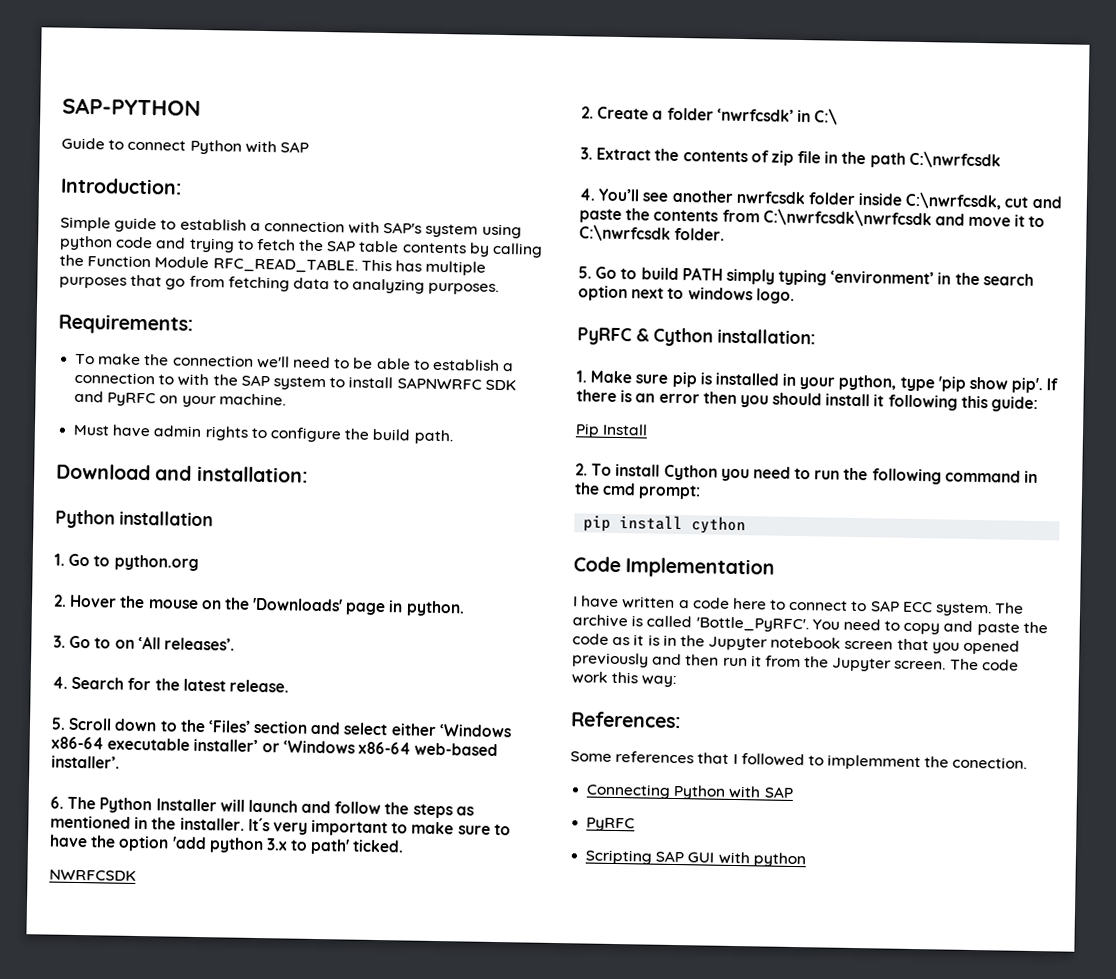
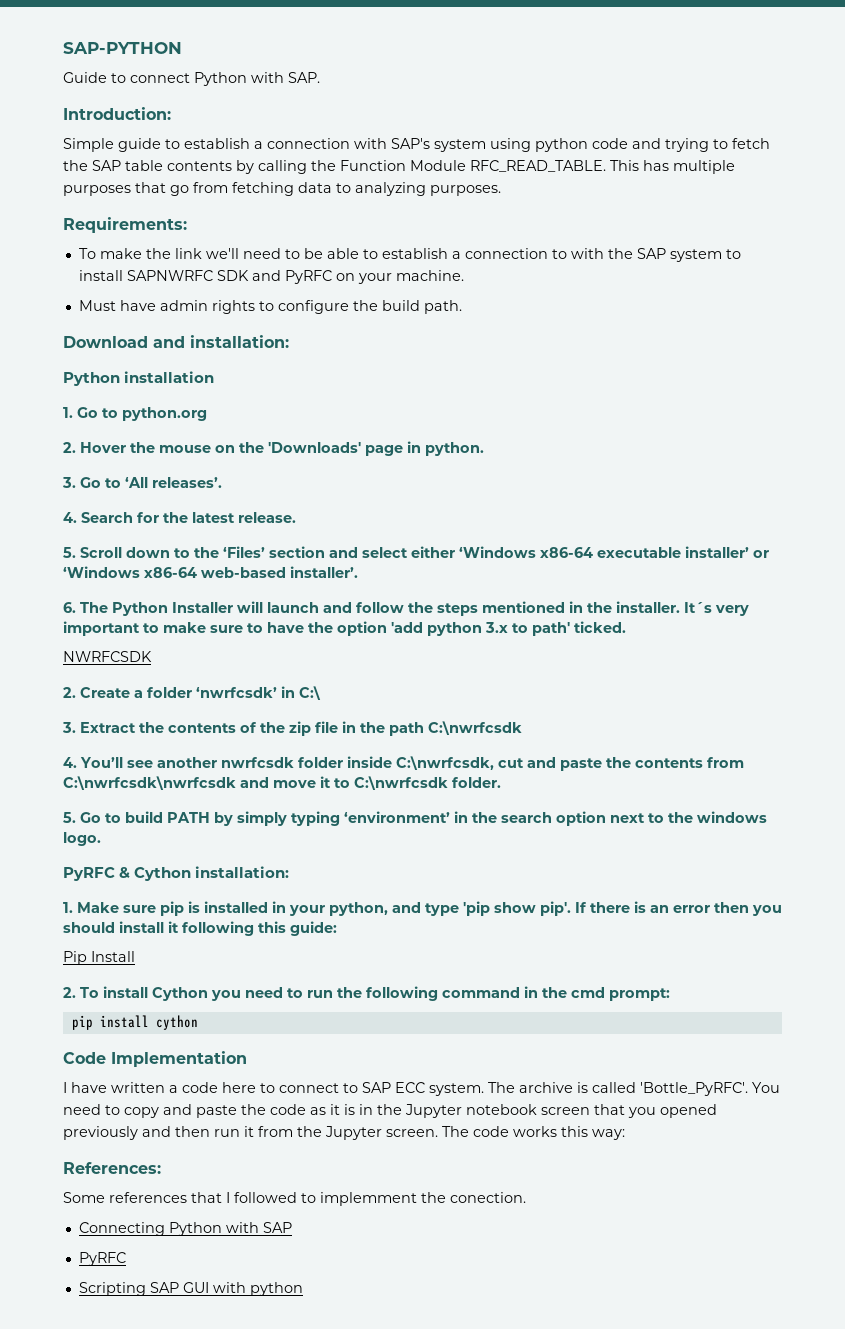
- Guide to connect Python with SAP
+ Guide to connect Python with SAP.
- To make the connection we'll need to be able to establish a connection to with the SAP system to install SAPNWRFC SDK and PyRFC on your machine.
+ To make the link we'll need to be able to establish a connection to with the SAP system to install SAPNWRFC SDK and PyRFC on your machine.
- 3. Go to on ‘All releases’.
+ 3. Go to ‘All releases’.
- 6. The Python Installer will launch and follow the steps as mentioned in the installer.
+ 6. The Python Installer will launch and follow the steps mentioned in the installer.
- 3. Extract the contents of zip file in the path C:\nwrfcsdk
+ 3. Extract the contents of the zip file in the path C:\nwrfcsdk
- 5. Go to build PATH simply typing ‘environment’ in the search option next to windows logo.
+ 5. Go to build PATH by simply typing ‘environment’ in the search option next to the windows logo.
- 1. Make sure pip is installed in your python, type 'pip show pip'.
+ 1. Make sure pip is installed in your python, and type 'pip show pip'.
- The code work this way:
+ The code works this way:

